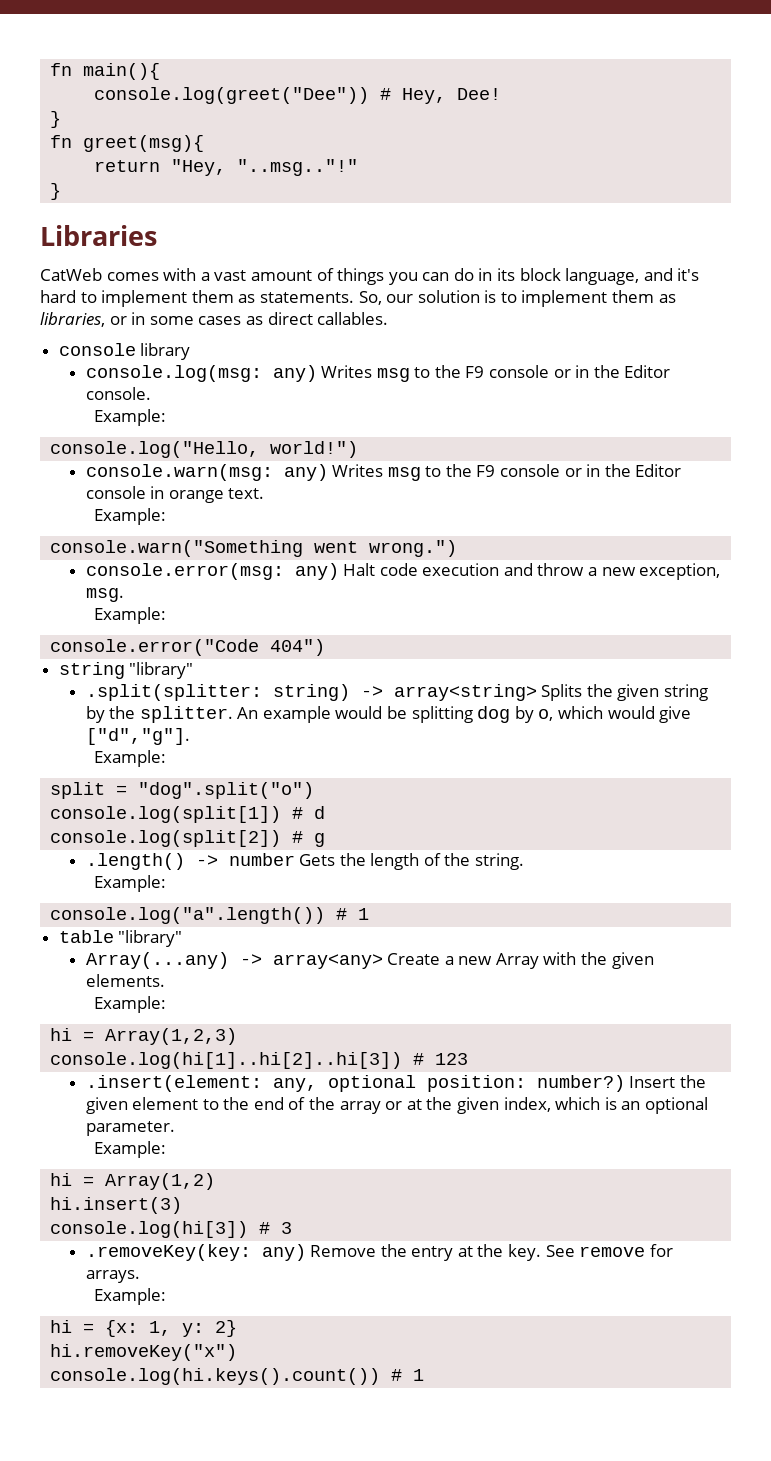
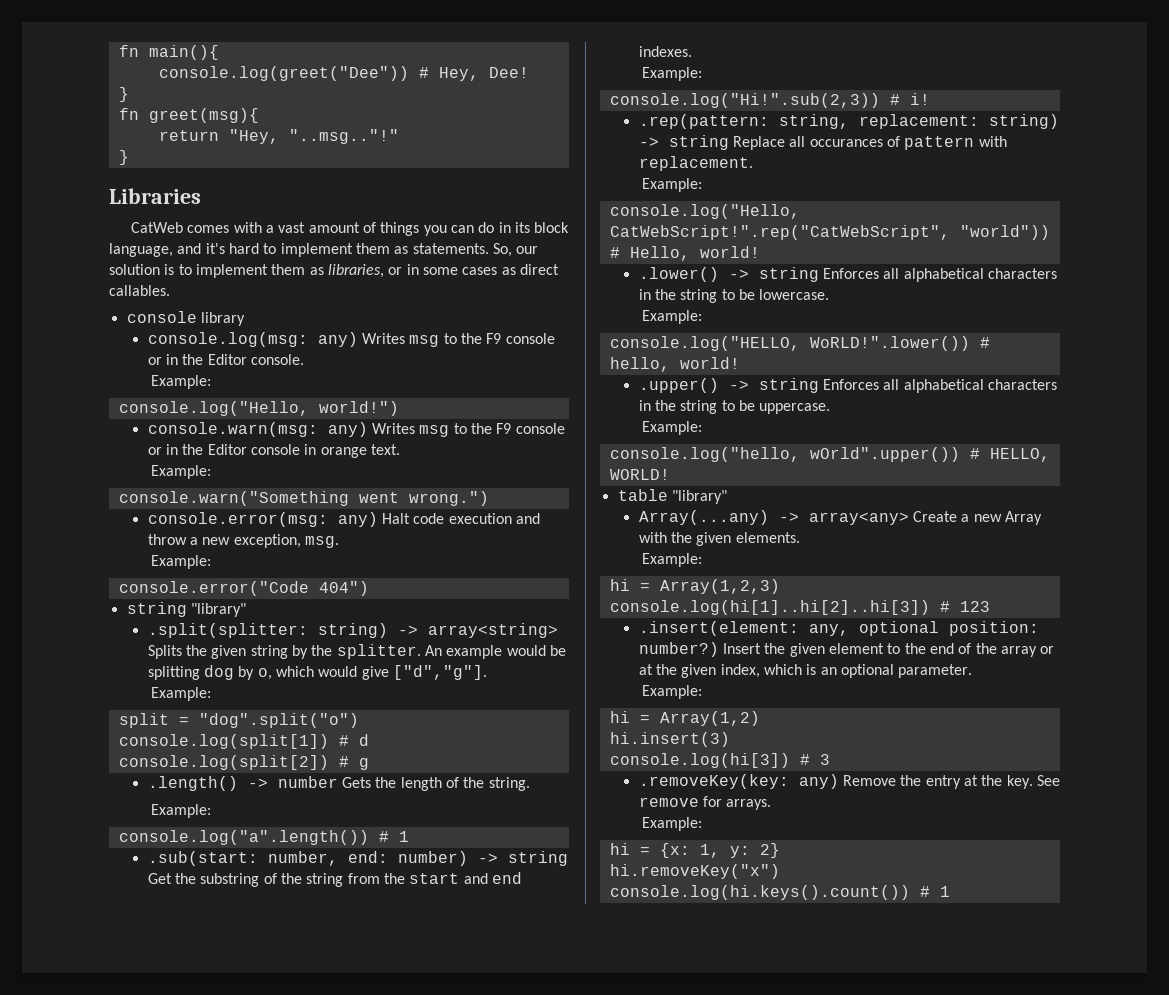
+ .sub(start: number, end: number) -> string Get the substring of the string from the start and end indexes.
+ Example:
+ console.log("Hi!".sub(2,3)) # i!
+ .rep(pattern: string, replacement: string) -> string Replace all occurances of pattern with replacement.
+ Example:
+ console.log("Hello, CatWebScript!".rep("CatWebScript", "world")) # Hello, world!
+ .lower() -> string Enforces all alphabetical characters in the string to be lowercase.
+ Example:
+ console.log("HELLO, WoRLD!".lower()) # hello, world!
+ .upper() -> string Enforces all alphabetical characters in the string to be uppercase.
+ Example:
+ console.log("hello, wOrld".upper()) # HELLO, WORLD!

